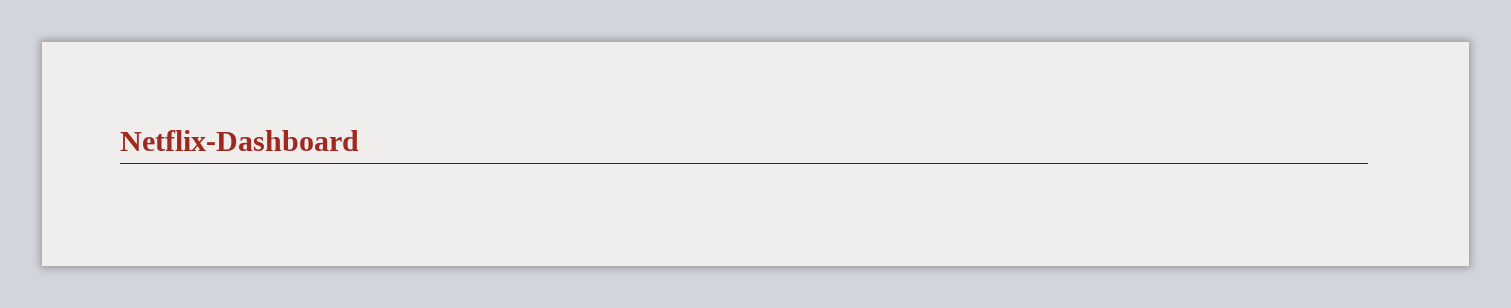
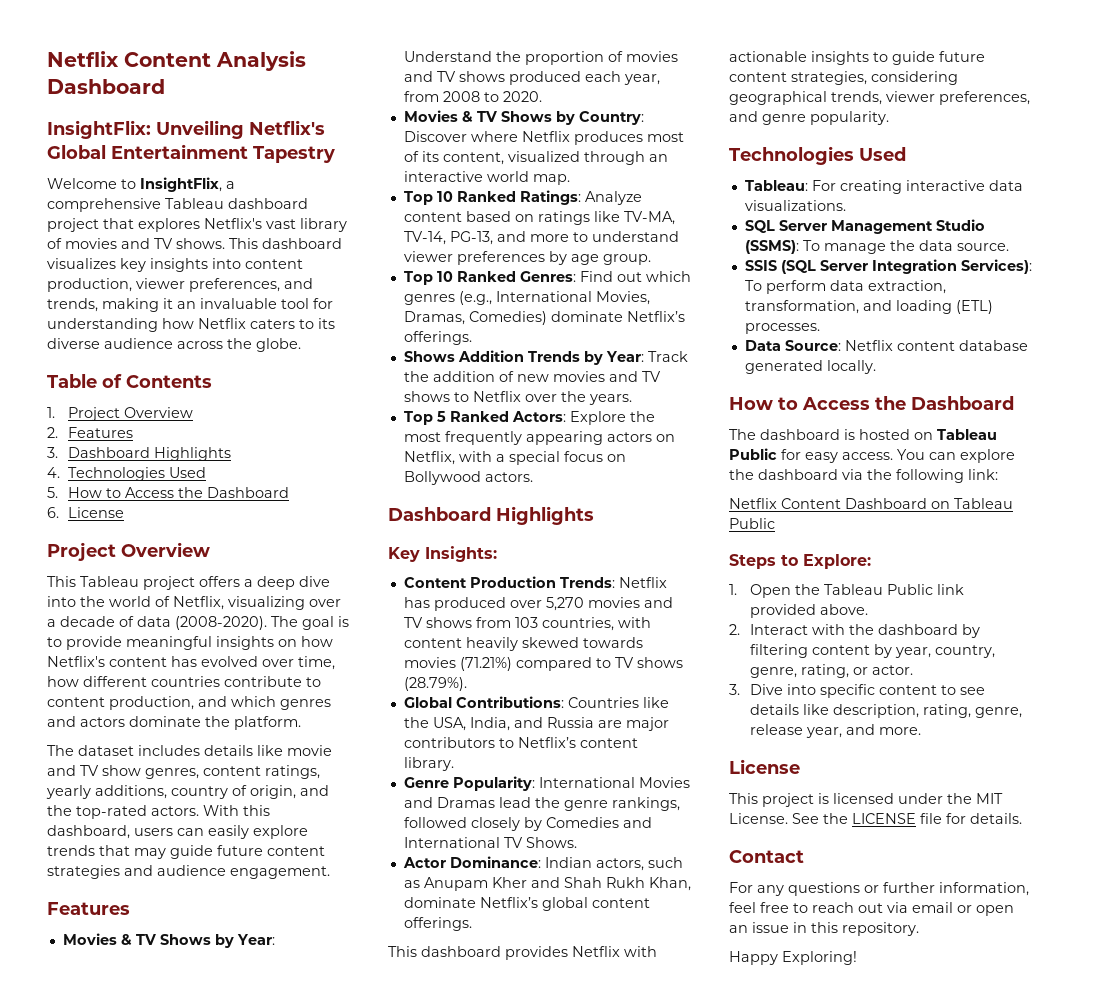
- Netflix-Dashboard
+ Netflix Content Analysis Dashboard
+ InsightFlix: Unveiling Netflix's Global Entertainment Tapestry
+ Welcome to InsightFlix, a comprehensive Tableau dashboard project that explores Netflix's vast library of movies and TV shows. This dashboard visualizes key insights into content production, viewer preferences, and trends, making it an invaluable tool for understanding how Netflix caters to its diverse audience across the globe.
+ Table of Contents
+ 1. Project Overview
+ 2. Features
+ 3. Dashboard Highlights
+ 4. Technologies Used
+ 5. How to Access the Dashboard
+ 6. License
+ Project Overview
+ This Tableau project offers a deep dive into the world of Netflix, visualizing over a decade of data (2008-2020). The goal is to provide meaningful insights on how Netflix's content has evolved over time, how different countries contribute to content production, and which genres and actors dominate the platform.
+ The dataset includes details like movie and TV show genres, content ratings, yearly additions, country of origin, and the top-rated actors. With this dashboard, users can easily explore trends that may guide future content strategies and audience engagement.
+ Features
+ Movies & TV Shows by Year: Understand the proportion of movies and TV shows produced each year, from 2008 to 2020.
+ Movies & TV Shows by Country: Discover where Netflix produces most of its content, visualized through an interactive world map.
+ Top 10 Ranked Ratings: Analyze content based on ratings like TV-MA, TV-14, PG-13, and more to understand viewer preferences by age group.
+ Top 10 Ranked Genres: Find out which genres (e.g., International Movies, Dramas, Comedies) dominate Netflix’s offerings.
+ Shows Addition Trends by Year: Track the addition of new movies and TV shows to Netflix over the years.
+ Top 5 Ranked Actors: Explore the most frequently appearing actors on Netflix, with a special focus on Bollywood actors.
+ Dashboard Highlights
+ Key Insights:
+ Content Production Trends: Netflix has produced over 5,270 movies and TV shows from 103 countries, with content heavily skewed towards movies (71.21%) compared to TV shows (28.79%).
+ Global Contributions: Countries like the USA, India, and Russia are major contributors to Netflix’s content library.
+ Genre Popularity: International Movies and Dramas lead the genre rankings, followed closely by Comedies and International TV Shows.
+ Actor Dominance: Indian actors, such as Anupam Kher and Shah Rukh Khan, dominate Netflix’s global content offerings.
+ This dashboard provides Netflix with actionable insights to guide future content strategies, considering geographical trends, viewer preferences, and genre popularity.
+ Technologies Used
+ Tableau: For creating interactive data visualizations.
+ SQL Server Management Studio (SSMS): To manage the data source.
+ SSIS (SQL Server Integration Services): To perform data extraction, transformation, and loading (ETL) processes.
+ Data Source: Netflix content database generated locally.
+ How to Access the Dashboard
+ The dashboard is hosted on Tableau Public for easy access. You can explore the dashboard via the following link:
+ Netflix Content Dashboard on Tableau Public
+ Steps to Explore:
+ 1. Open the Tableau Public link provided above.
+ 2. Interact with the dashboard by filtering content by year, country, genre, rating, or actor.
+ 3. Dive into specific content to see details like description, rating, genre, release year, and more.
+ License
+ This project is licensed under the MIT License. See the LICENSE file for details.
+ Contact
+ For any questions or further information, feel free to reach out via email or open an issue in this repository.
+ Happy Exploring!

